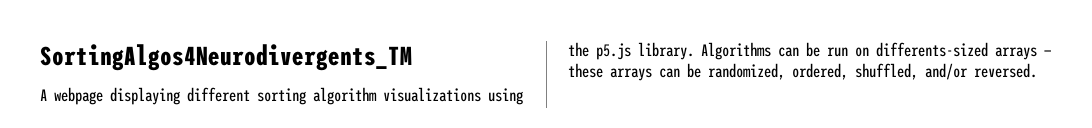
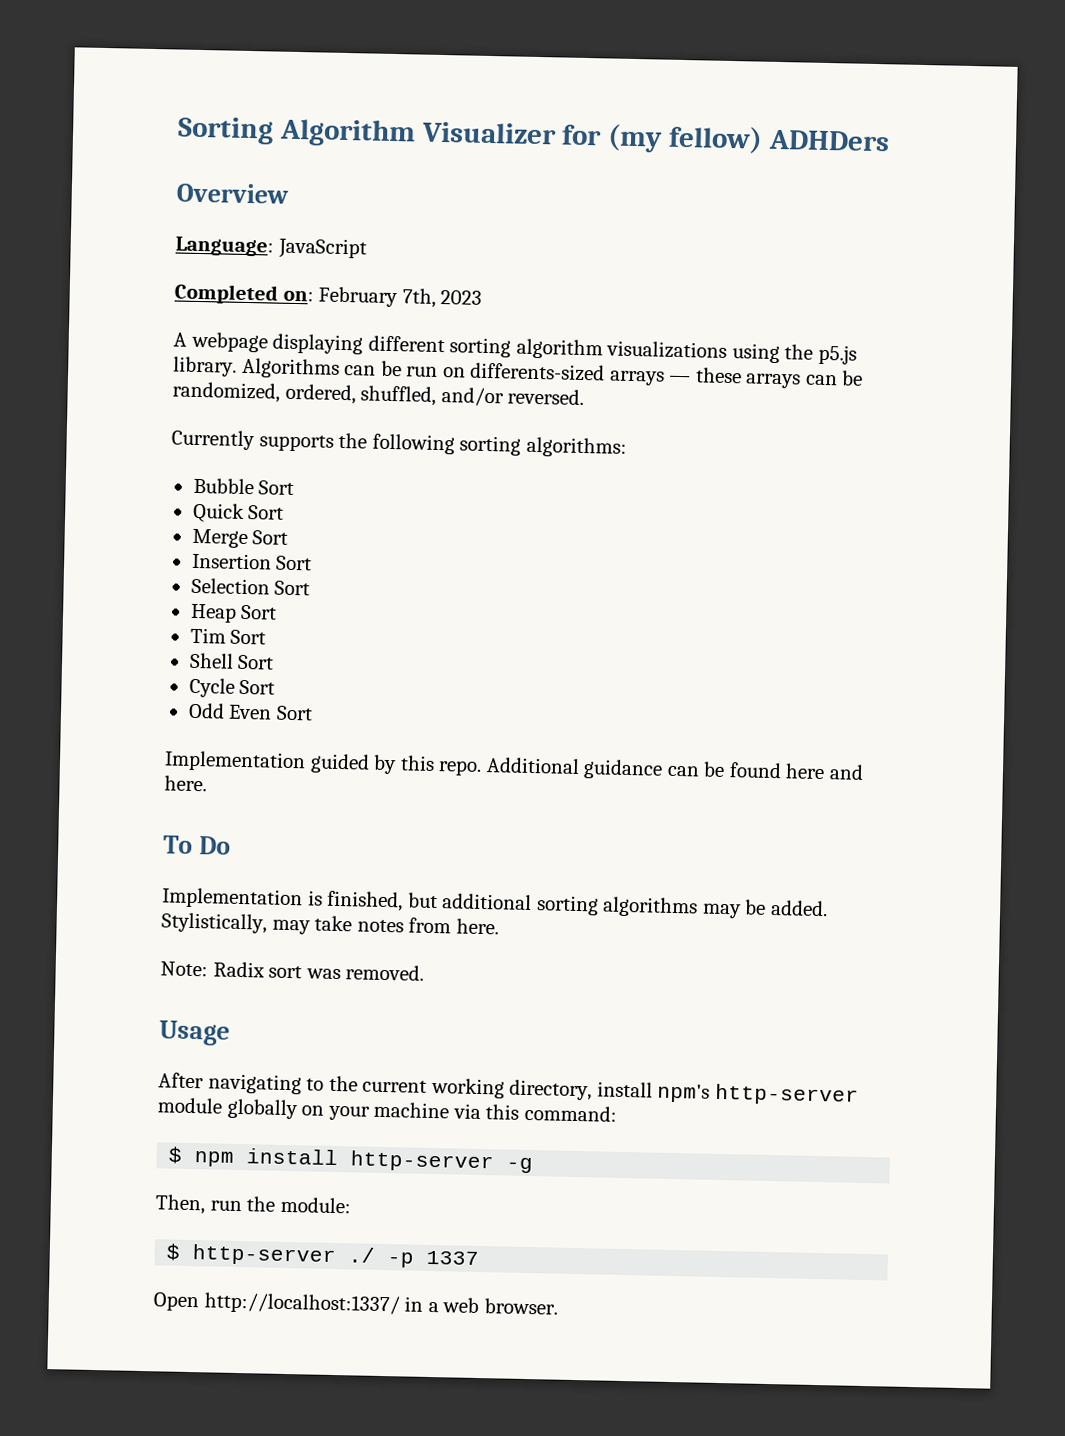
- SortingAlgos4Neurodivergents_TM
+ Sorting Algorithm Visualizer for (my fellow) ADHDers
+ Overview
+ Language: JavaScript
+ Completed on: February 7th, 2023
+ Currently supports the following sorting algorithms:
+ Bubble Sort
+ Quick Sort
+ Merge Sort
+ Insertion Sort
+ Selection Sort
+ Heap Sort
+ Tim Sort
+ Shell Sort
+ Cycle Sort
+ Odd Even Sort
+ Implementation guided by this repo. Additional guidance can be found here and here.
+ To Do
+ Implementation is finished, but additional sorting algorithms may be added. Stylistically, may take notes from here.
+ Note: Radix sort was removed.
+ Usage
+ After navigating to the current working directory, install npm's http-server module globally on your machine via this command:
+ $ npm install http-server -g
+ Then, run the module:
+ $ http-server ./ -p 1337
+ Open http://localhost:1337/ in a web browser.

